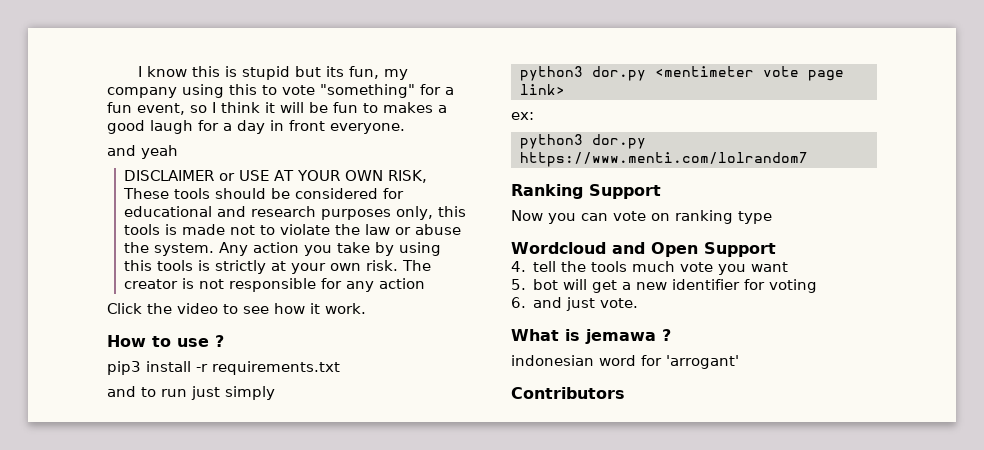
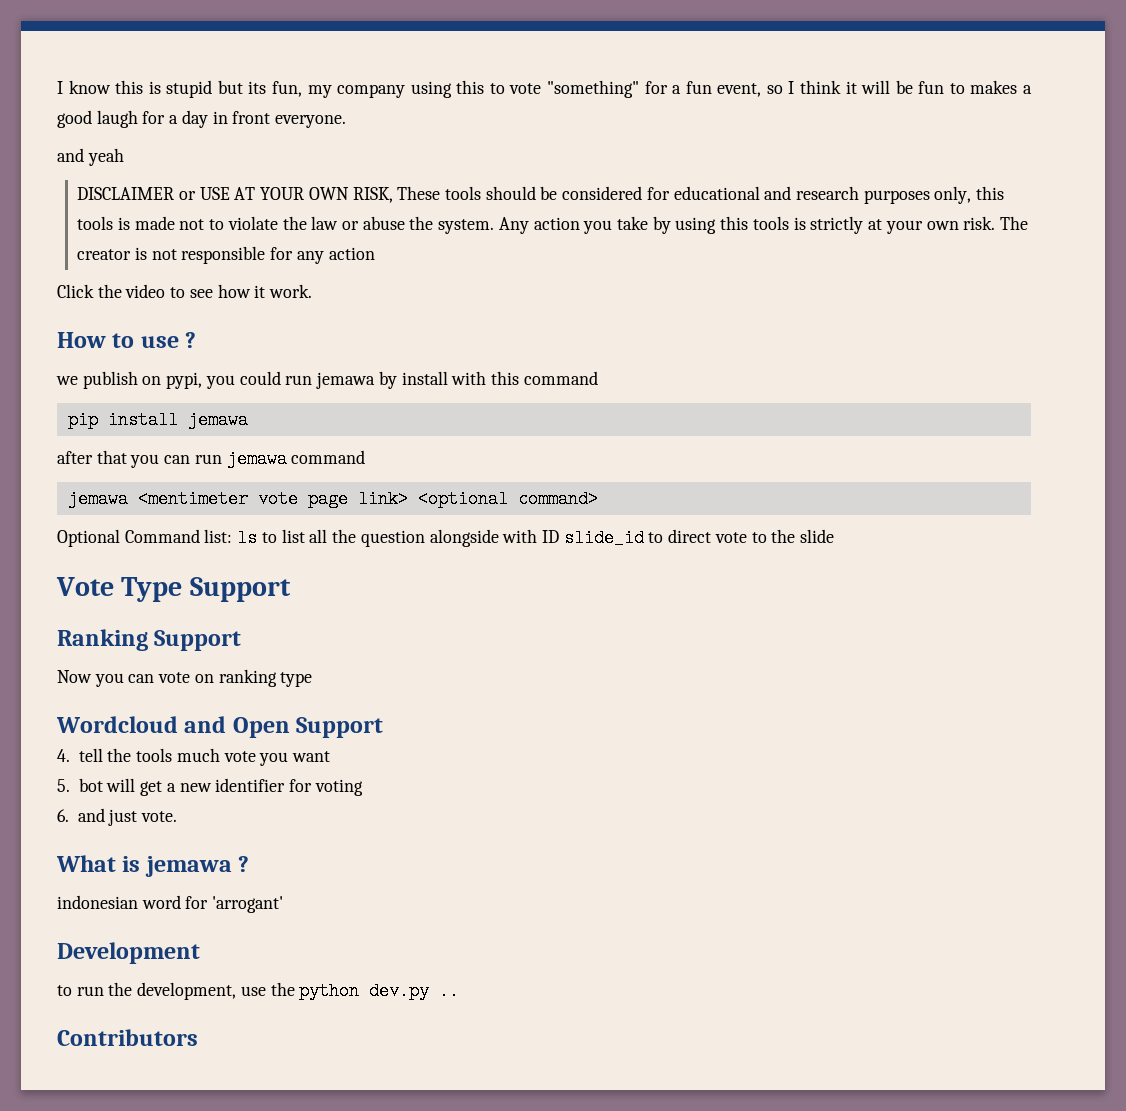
- pip3 install -r requirements.txt
- and to run just simply
- python3 dor.py <mentimeter vote page link>
- ex:
- python3 dor.py https://www.menti.com/lolrandom7
+ we publish on pypi, you could run jemawa by install with this command
+ pip install jemawa
+ after that you can run jemawa command
+ jemawa <mentimeter vote page link> <optional command>
+ Optional Command list: ls to list all the question alongside with ID slide_id to direct vote to the slide
+ Vote Type Support
+ Development
+ to run the development, use the python dev.py ..

